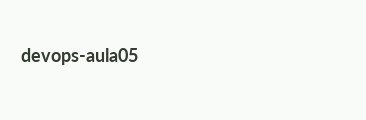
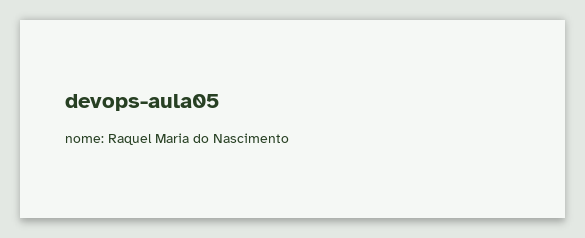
+ nome: Raquel Maria do Nascimento

